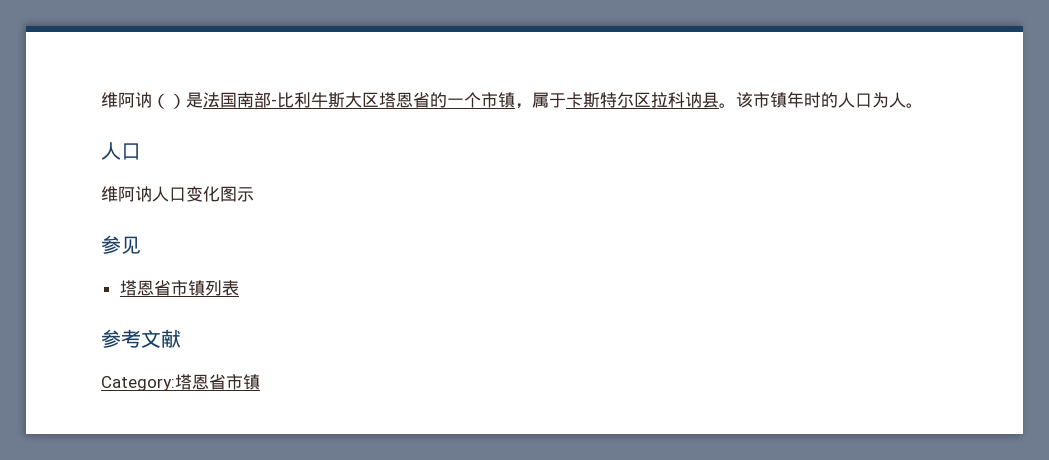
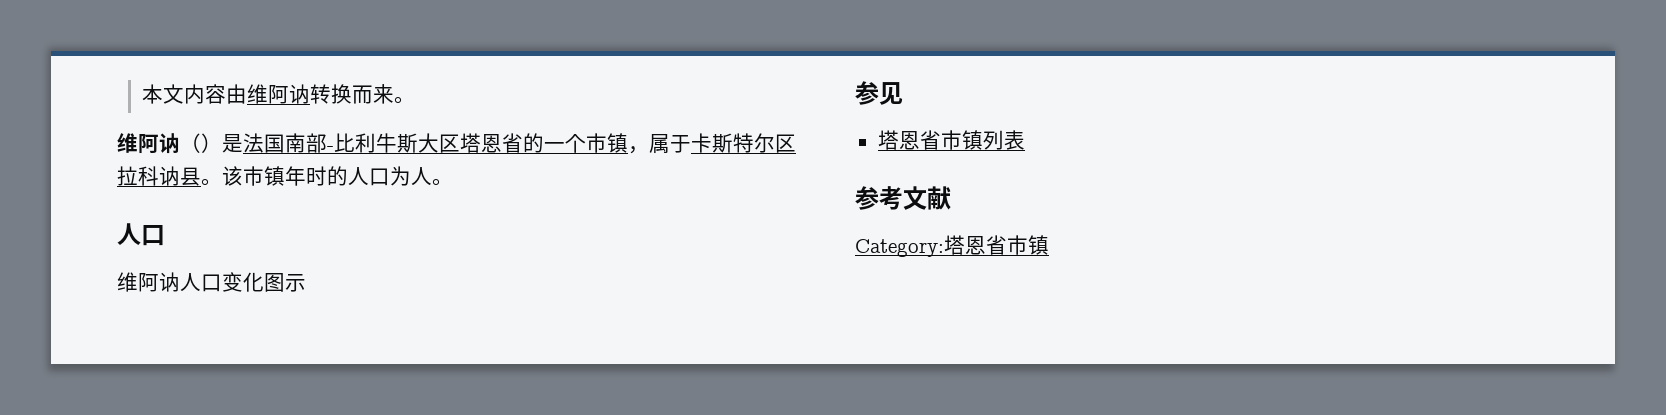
+ 本文内容由维阿讷转换而来。

